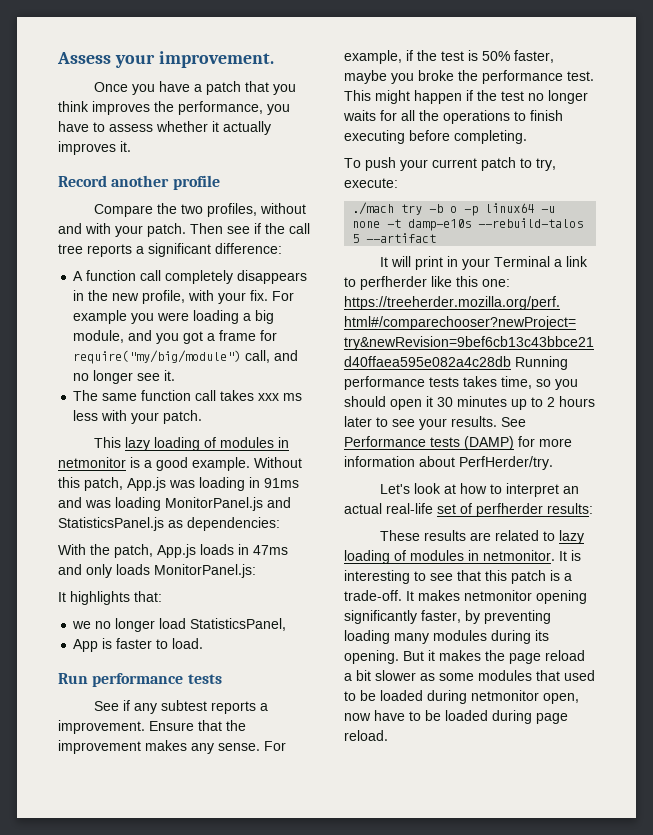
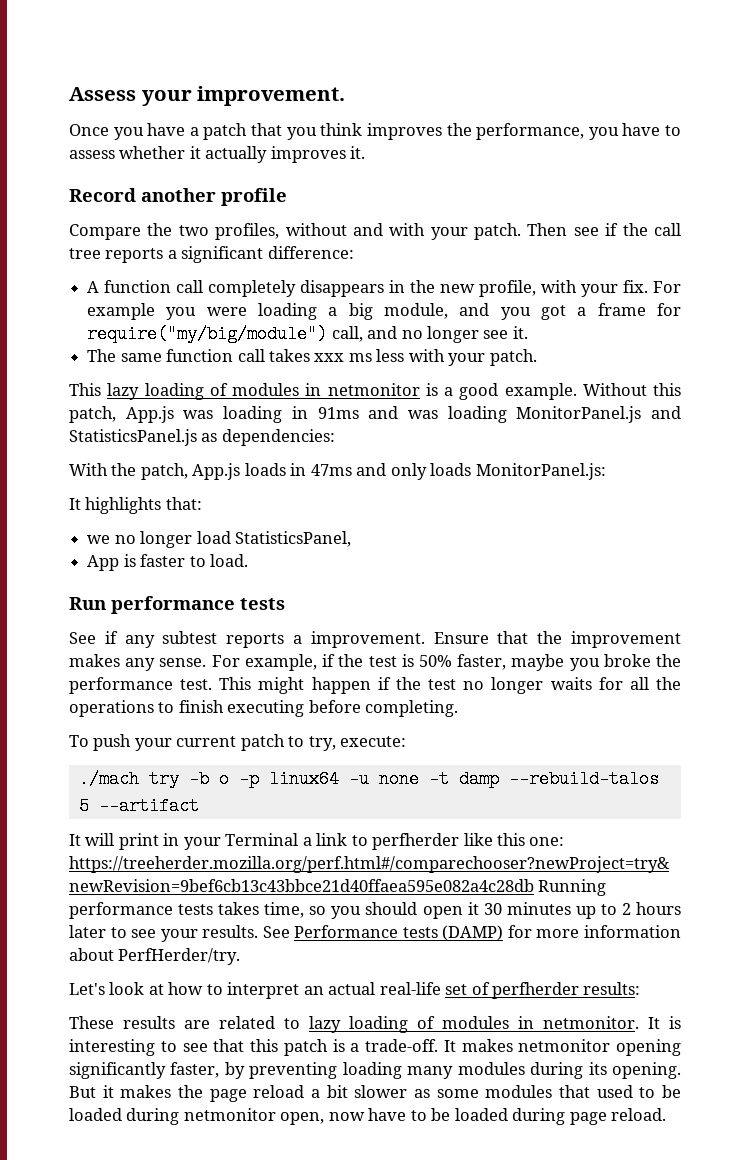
- ./mach try -b o -p linux64 -u none -t damp-e10s --rebuild-talos 5 --artifact
+ ./mach try -b o -p linux64 -u none -t damp --rebuild-talos 5 --artifact

